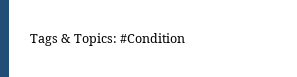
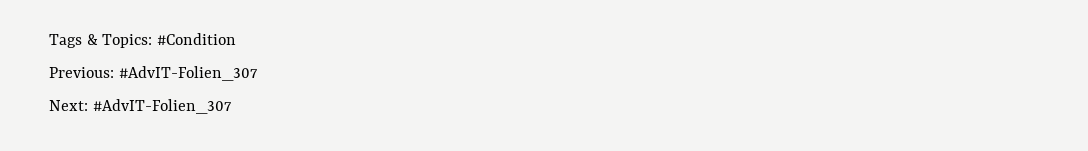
+ Previous: #AdvIT-Folien_307
+ Next: #AdvIT-Folien_307

